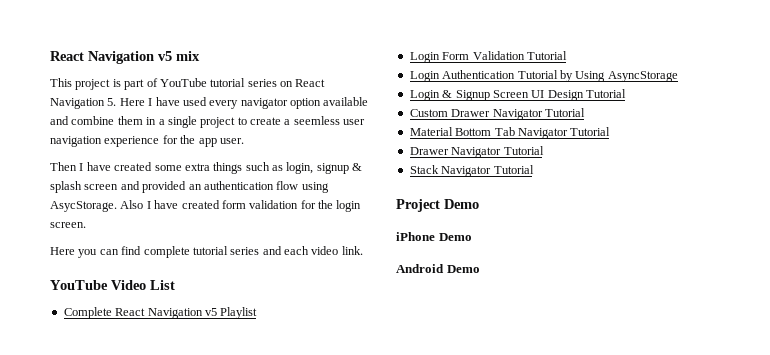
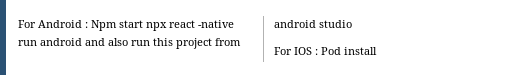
- React Navigation v5 mix
- This project is part of YouTube tutorial series on React Navigation 5. Here I have used every navigator option available and combine them in a single project to create a seemless user navigation experience for the app user.
- Then I have created some extra things such as login, signup & splash screen and provided an authentication flow using AsycStorage. Also I have created form validation for the login screen.
- Here you can find complete tutorial series and each video link.
- YouTube Video List
- Complete React Navigation v5 Playlist
- Login Form Validation Tutorial
- Login Authentication Tutorial by Using AsyncStorage
- Login & Signup Screen UI Design Tutorial
- Custom Drawer Navigator Tutorial
- Material Bottom Tab Navigator Tutorial
- Drawer Navigator Tutorial
- Stack Navigator Tutorial
- Project Demo
- iPhone Demo
- Android Demo
+ For Android : Npm start npx react -native run android and also run this project from android studio
+ For IOS : Pod install

